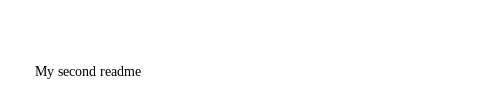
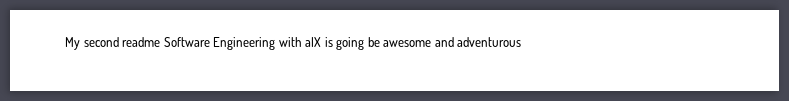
- My second readme
+ My second readme Software Engineering with alX is going be awesome and adventurous

